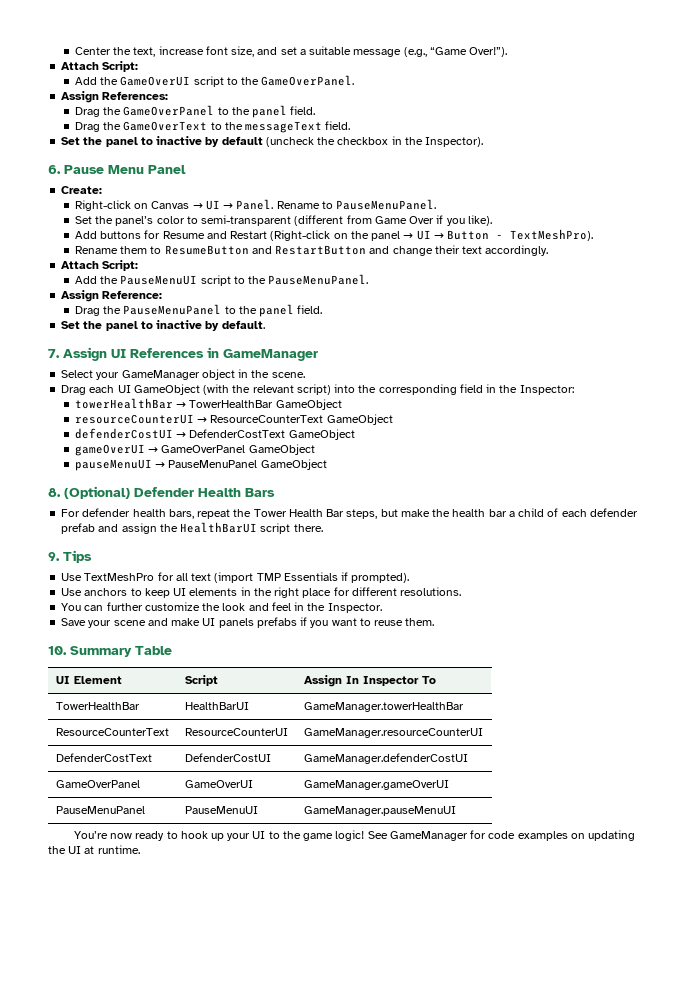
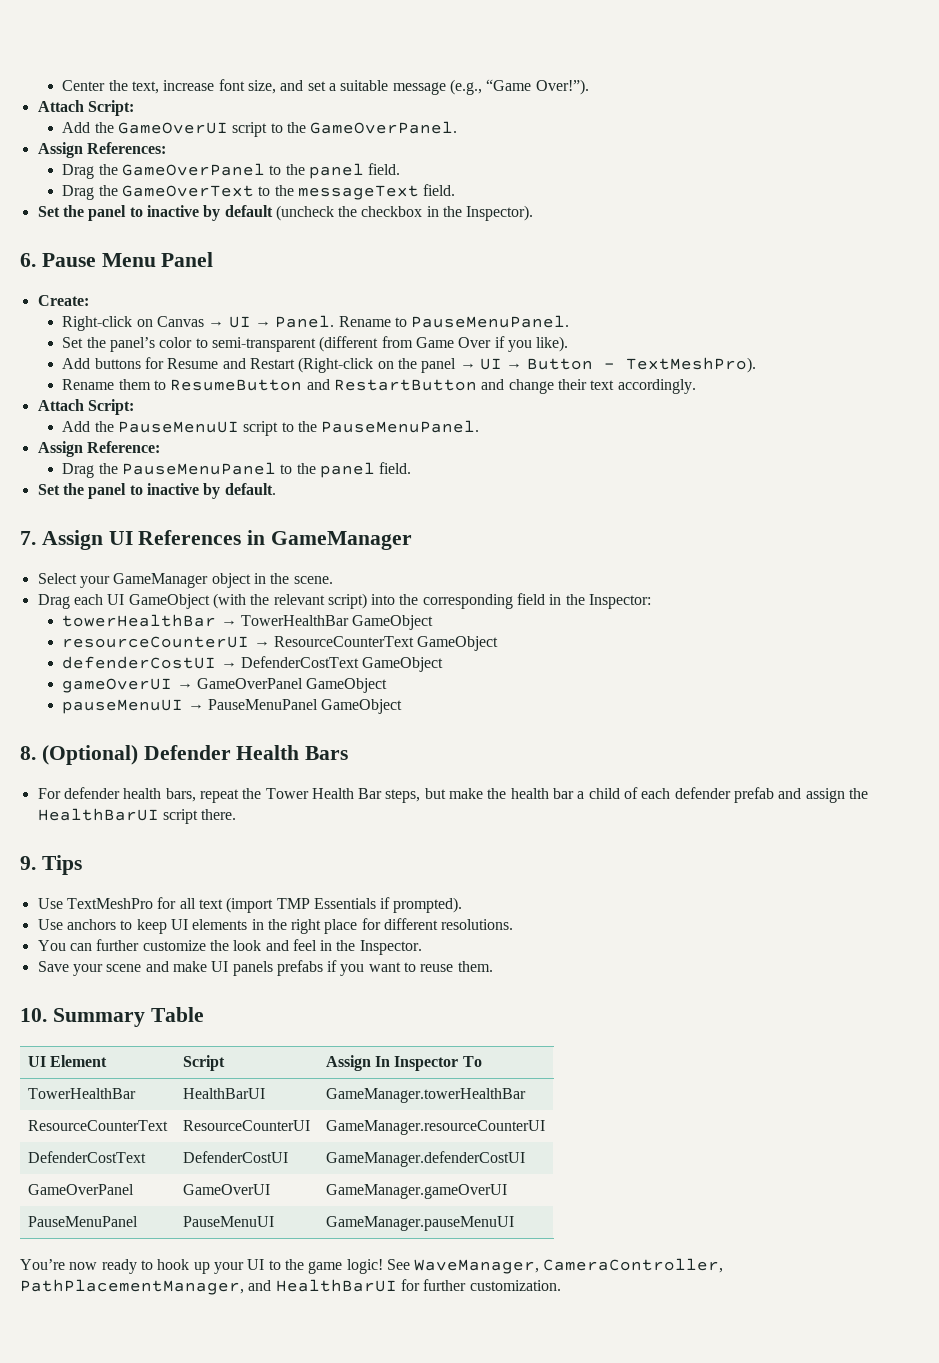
- See GameManager for code examples on updating the UI at runtime.
+ See WaveManager, CameraController, PathPlacementManager, and HealthBarUI for further customization.

